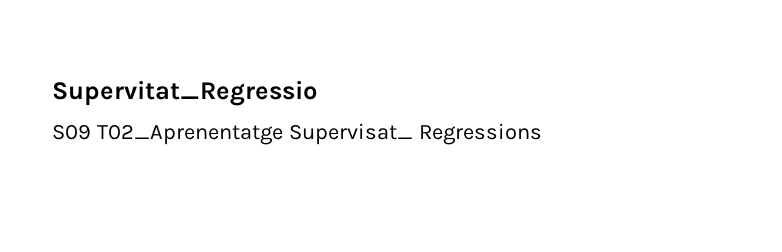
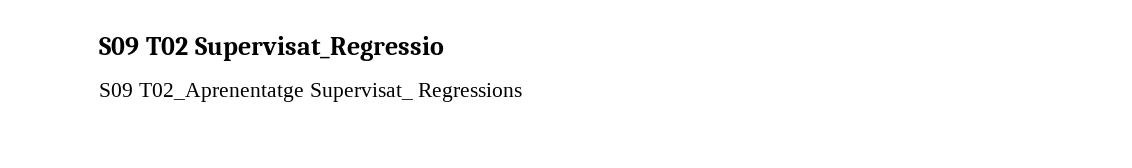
- Supervitat_Regressio
+ S09 T02 Supervisat_Regressio

